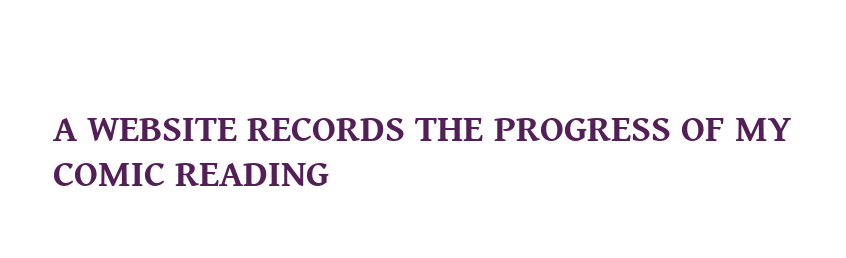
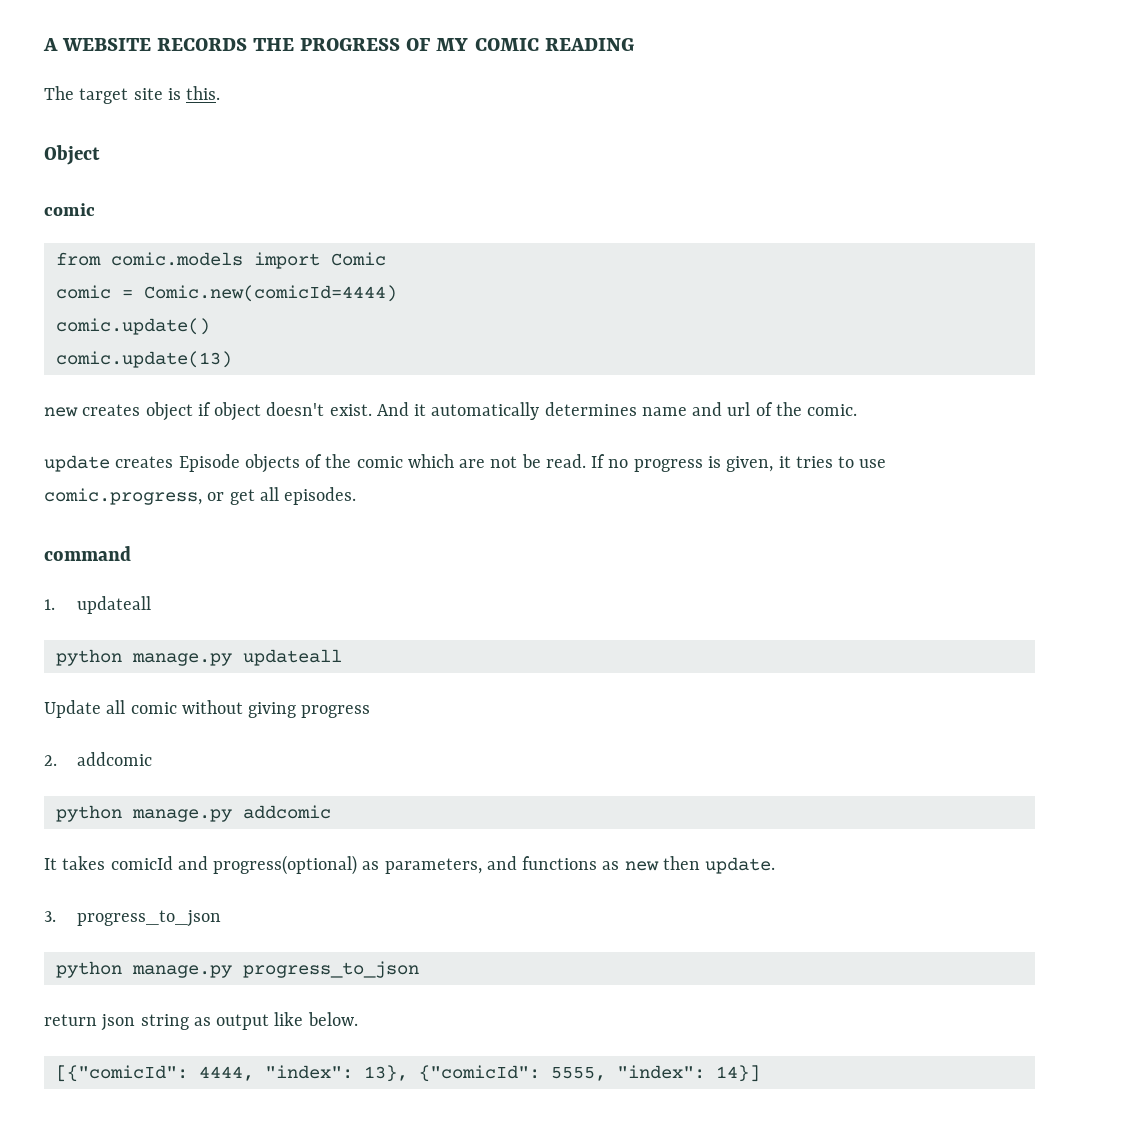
+ The target site is this.
+ Object
+ comic
+ from comic.models import Comic
+ comic = Comic.new(comicId=4444)
+ comic.update()
+ comic.update(13)
+ new creates object if object doesn't exist. And it automatically determines name and url of the comic.
+ update creates Episode objects of the comic which are not be read. If no progress is given, it tries to use comic.progress, or get all episodes.
+ command
+ 1. updateall
+ python manage.py updateall
+ Update all comic without giving progress
+ 2. addcomic
+ python manage.py addcomic
+ It takes comicId and progress(optional) as parameters, and functions as new then update.
+ 3. progress_to_json
+ python manage.py progress_to_json
+ return json string as output like below.
+ [{"comicId": 4444, "index": 13}, {"comicId": 5555, "index": 14}]

